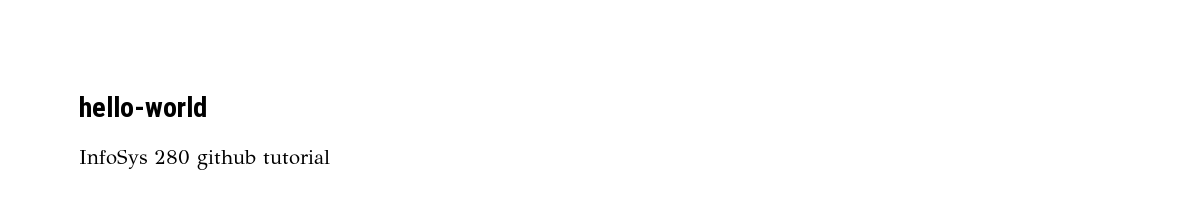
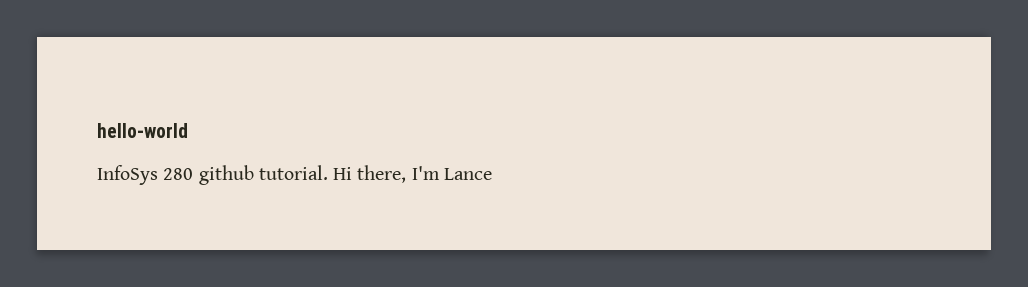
- InfoSys 280 github tutorial
+ InfoSys 280 github tutorial. Hi there, I'm Lance

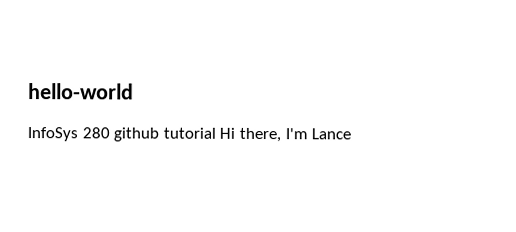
- InfoSys 280 github tutorial. Hi there, I'm Lance
+ InfoSys 280 github tutorial Hi there, I'm Lance

